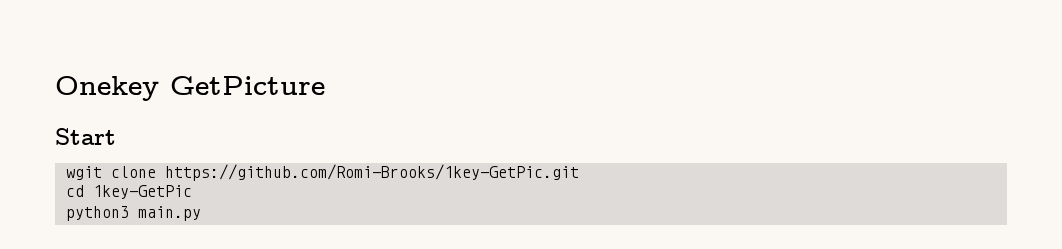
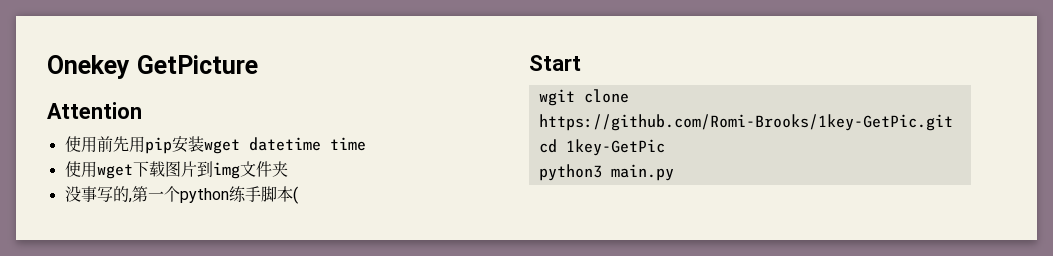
+ Attention
+ 使用前先用pip安装wget datetime time
+ 使用wget下载图片到img文件夹
+ 没事写的,第一个python练手脚本(

